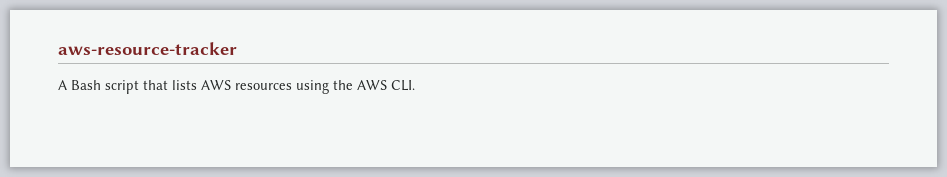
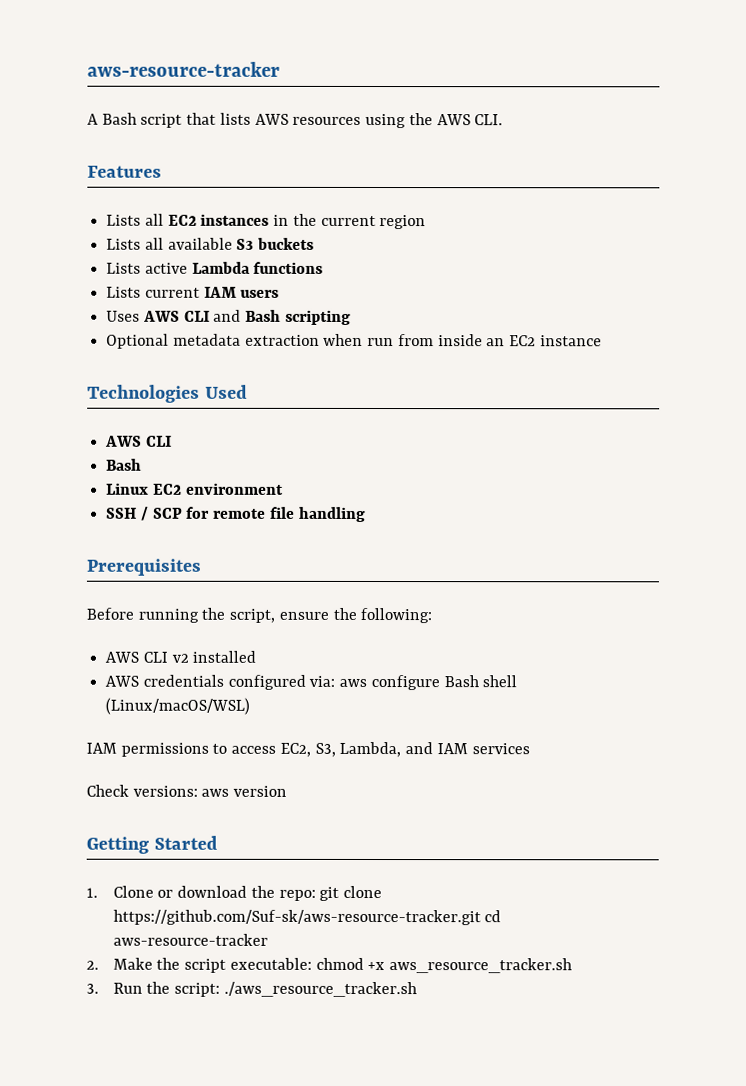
+ Features
+ Lists all EC2 instances in the current region
+ Lists all available S3 buckets
+ Lists active Lambda functions
+ Lists current IAM users
+ Uses AWS CLI and Bash scripting
+ Optional metadata extraction when run from inside an EC2 instance
+ Technologies Used
+ AWS CLI
+ Bash
+ Linux EC2 environment
+ SSH / SCP for remote file handling
+ Prerequisites
+ Before running the script, ensure the following:
+ AWS CLI v2 installed
+ AWS credentials configured via: aws configure Bash shell (Linux/macOS/WSL)
+ IAM permissions to access EC2, S3, Lambda, and IAM services
+ Check versions: aws version
+ Getting Started
+ 1. Clone or download the repo: git clone https://github.com/Suf-sk/aws-resource-tracker.git cd aws-resource-tracker
+ 2. Make the script executable: chmod +x aws_resource_tracker.sh
+ 3. Run the script: ./aws_resource_tracker.sh

